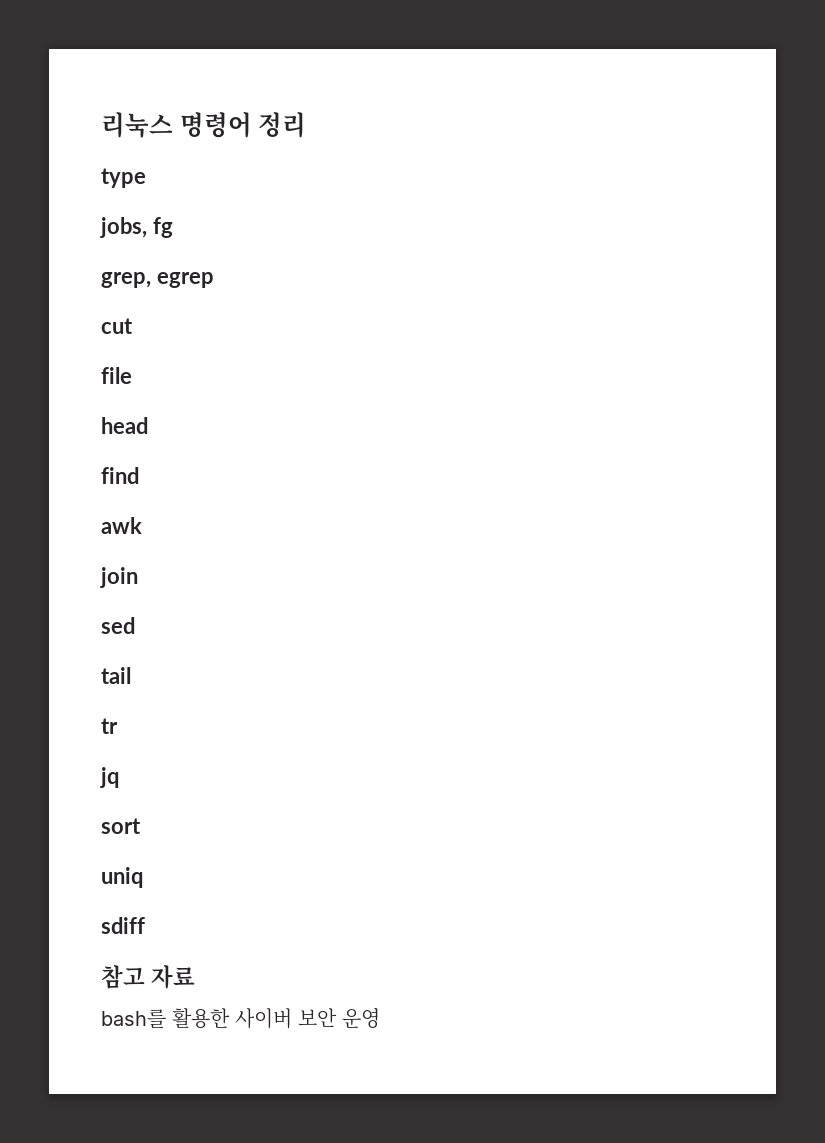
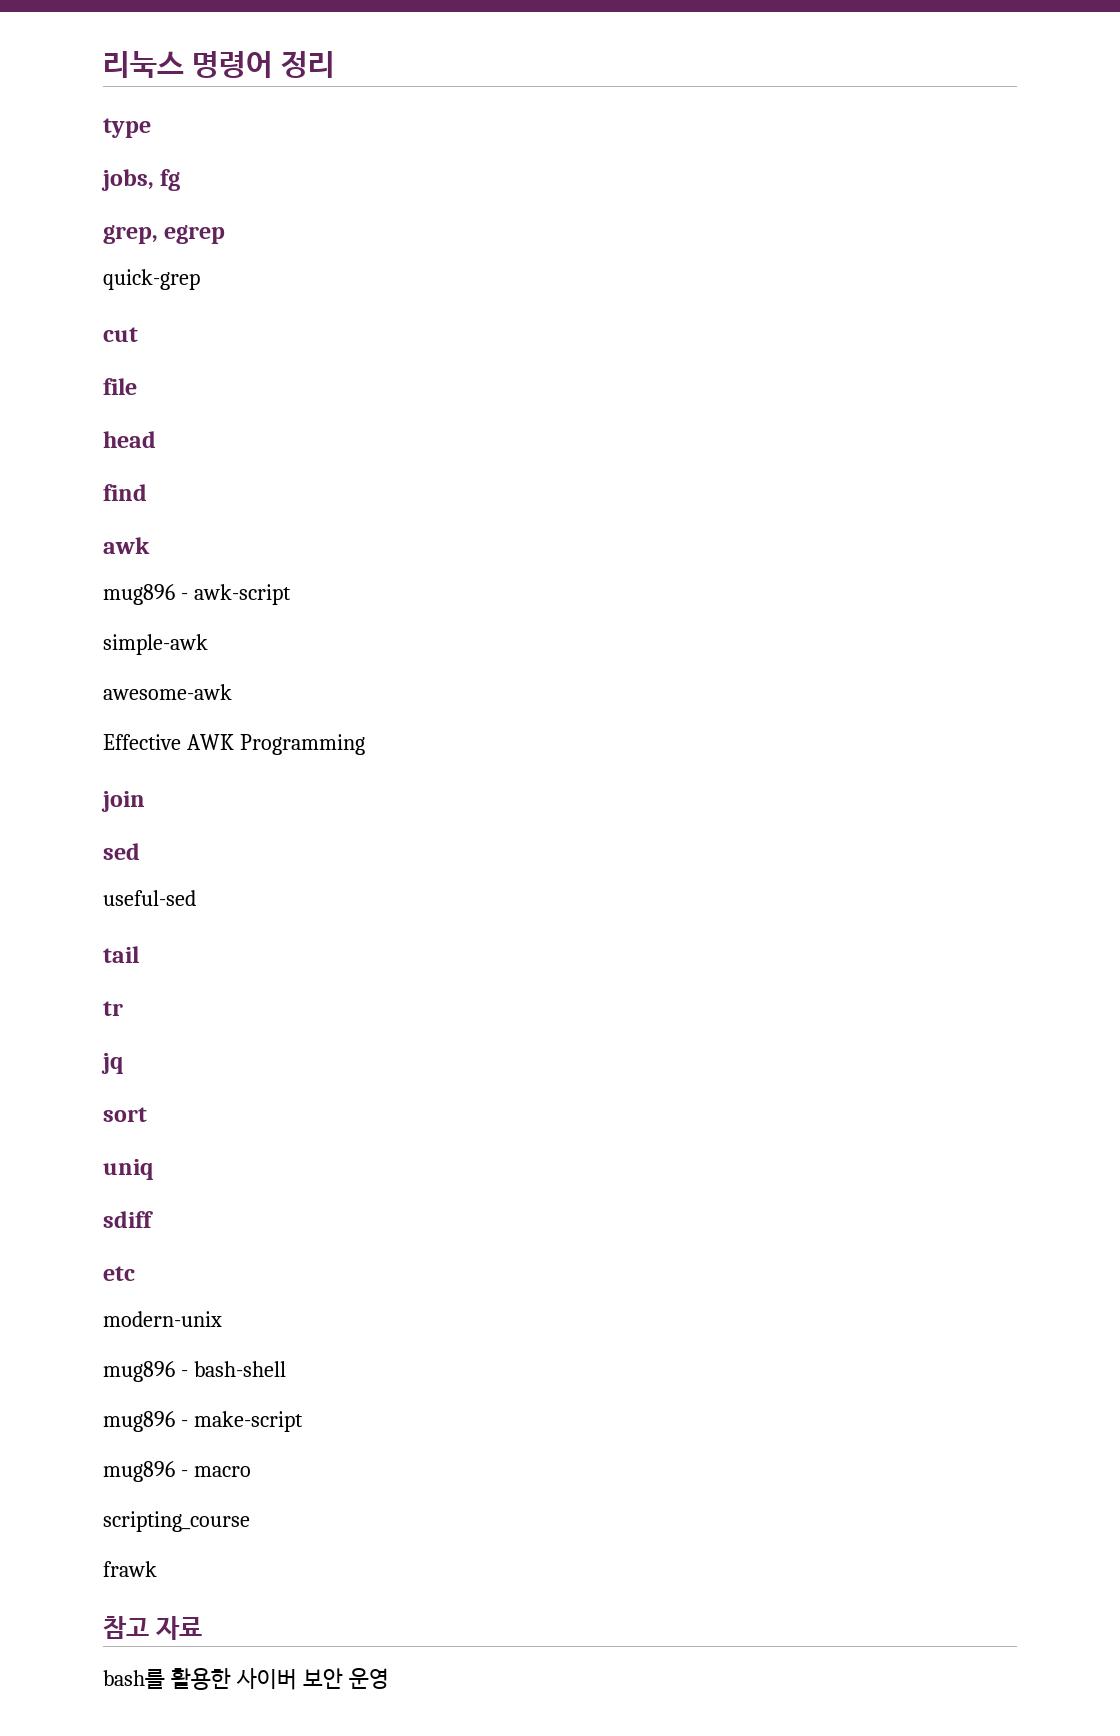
+ quick-grep
+ mug896 - awk-script
+ simple-awk
+ awesome-awk
+ Effective AWK Programming
+ useful-sed
+ etc
+ modern-unix
+ mug896 - bash-shell
+ mug896 - make-script
+ mug896 - macro
+ scripting_course
+ frawk

